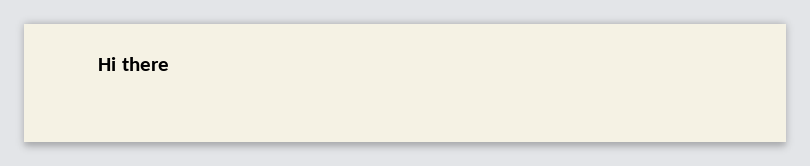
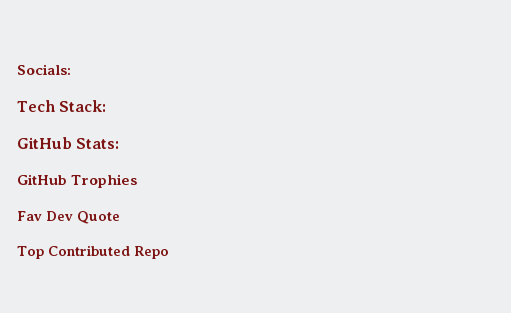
- Hi there
+ Socials:
+ Tech Stack:
+ GitHub Stats:
+ GitHub Trophies
+ Fav Dev Quote
+ Top Contributed Repo

